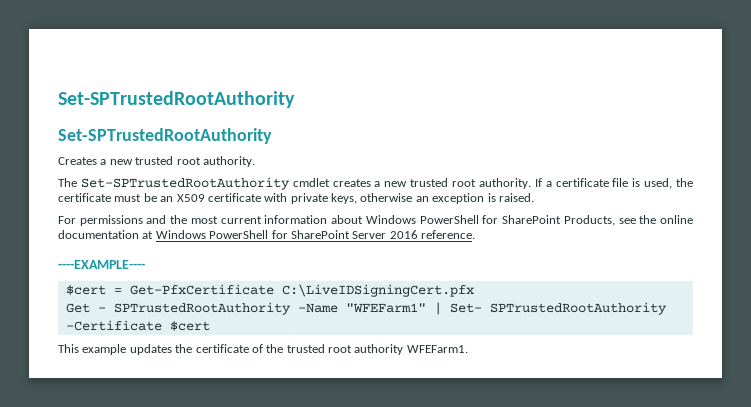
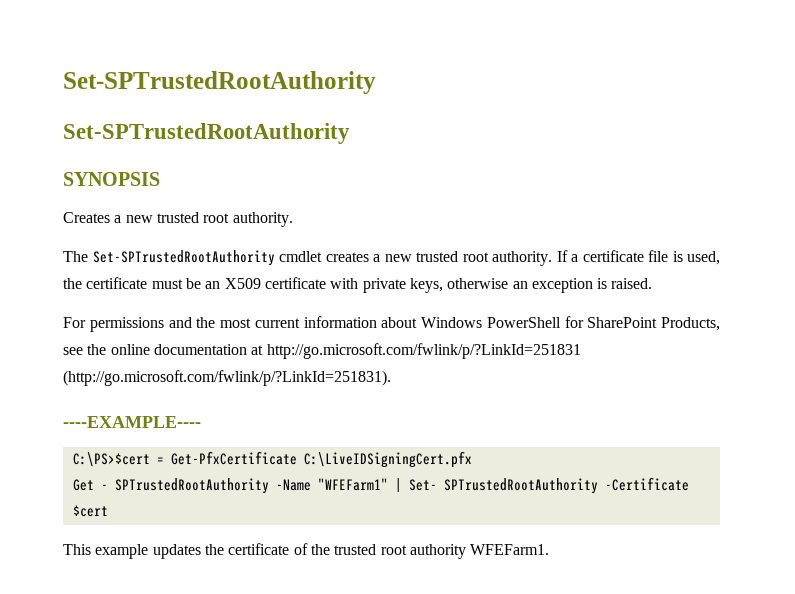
+ SYNOPSIS
- For permissions and the most current information about Windows PowerShell for SharePoint Products, see the online documentation at Windows PowerShell for SharePoint Server 2016 reference.
+ For permissions and the most current information about Windows PowerShell for SharePoint Products, see the online documentation at http://go.microsoft.com/fwlink/p/?LinkId=251831 (http://go.microsoft.com/fwlink/p/?LinkId=251831).
- $cert = Get-PfxCertificate C:\LiveIDSigningCert.pfx
+ C:\PS>$cert = Get-PfxCertificate C:\LiveIDSigningCert.pfx

